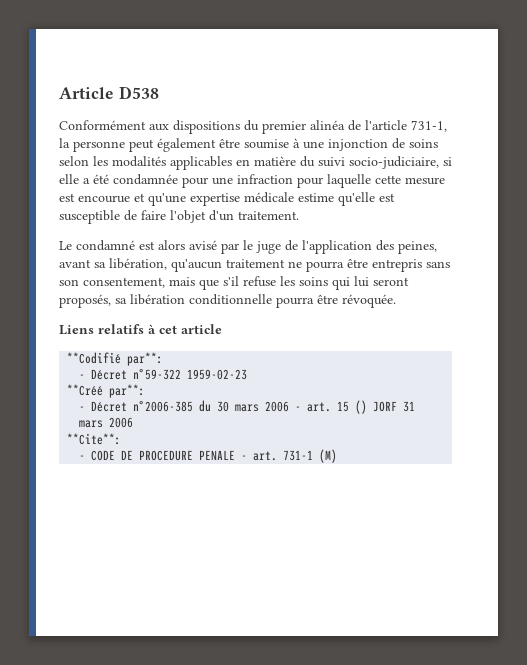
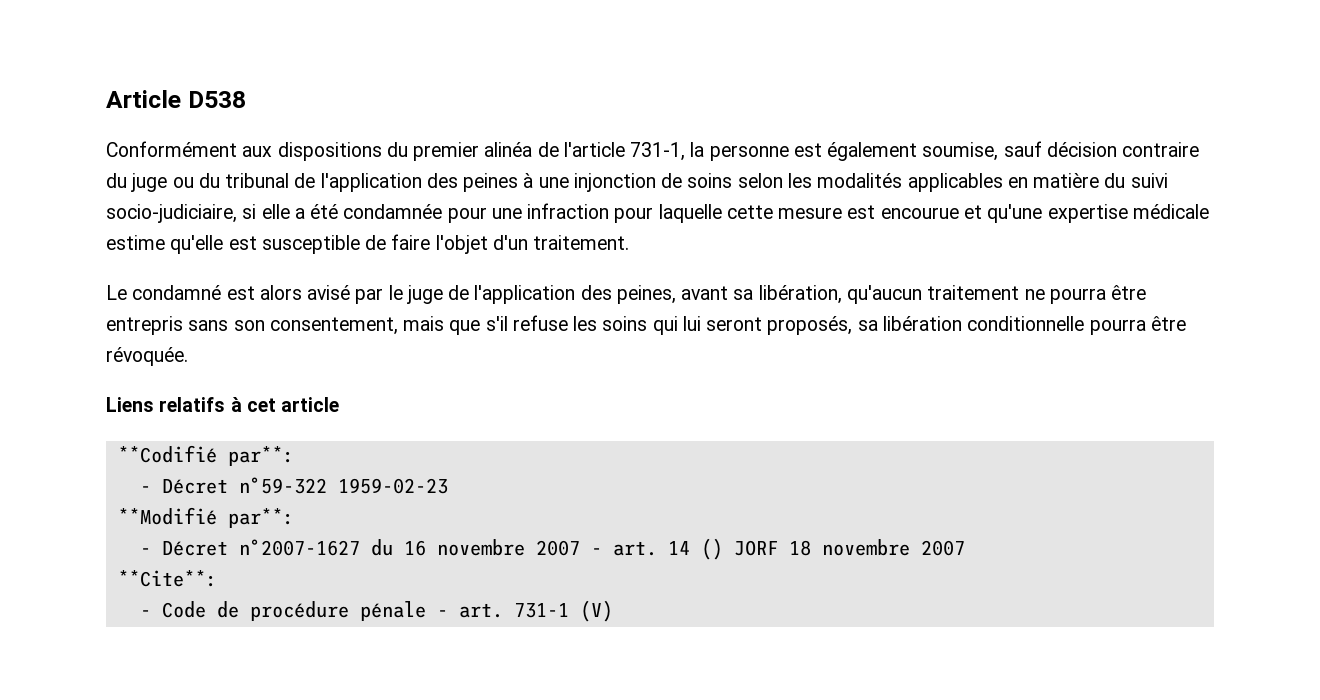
- Conformément aux dispositions du premier alinéa de l'article 731-1, la personne peut également être soumise à une injonction de soins selon les modalités applicables en matière du suivi socio-judiciaire, si elle a été condamnée pour une infraction pour laquelle cette mesure est encourue et qu'une expertise médicale estime qu'elle est susceptible de faire l'objet d'un traitement.
+ Conformément aux dispositions du premier alinéa de l'article 731-1, la personne est également soumise, sauf décision contraire du juge ou du tribunal de l'application des peines à une injonction de soins selon les modalités applicables en matière du suivi socio-judiciaire, si elle a été condamnée pour une infraction pour laquelle cette mesure est encourue et qu'une expertise médicale estime qu'elle est susceptible de faire l'objet d'un traitement.
- **Créé par**:
- - Décret n°2006-385 du 30 mars 2006 - art. 15 () JORF 31 mars 2006
+ **Modifié par**:
+ - Décret n°2007-1627 du 16 novembre 2007 - art. 14 () JORF 18 novembre 2007
- - CODE DE PROCEDURE PENALE - art. 731-1 (M)
+ - Code de procédure pénale - art. 731-1 (V)

